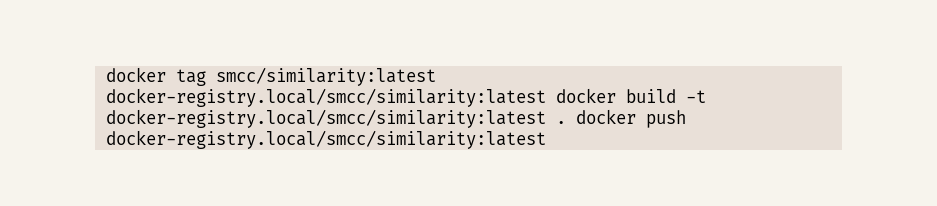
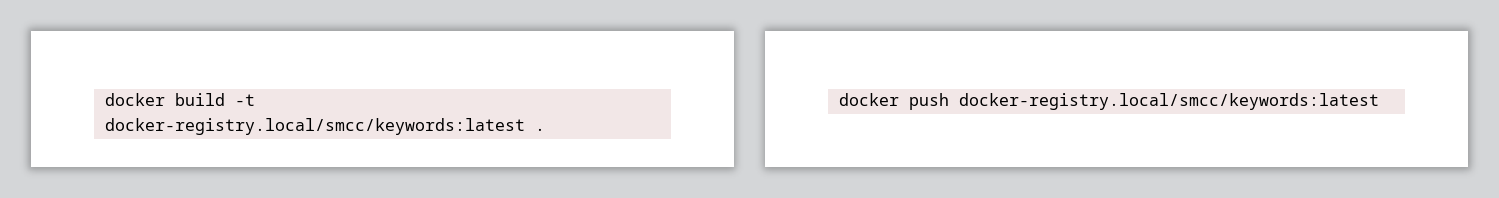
- docker tag smcc/similarity:latest docker-registry.local/smcc/similarity:latest docker build -t docker-registry.local/smcc/similarity:latest . docker push docker-registry.local/smcc/similarity:latest
+ docker build -t docker-registry.local/smcc/keywords:latest .
+ docker push docker-registry.local/smcc/keywords:latest

